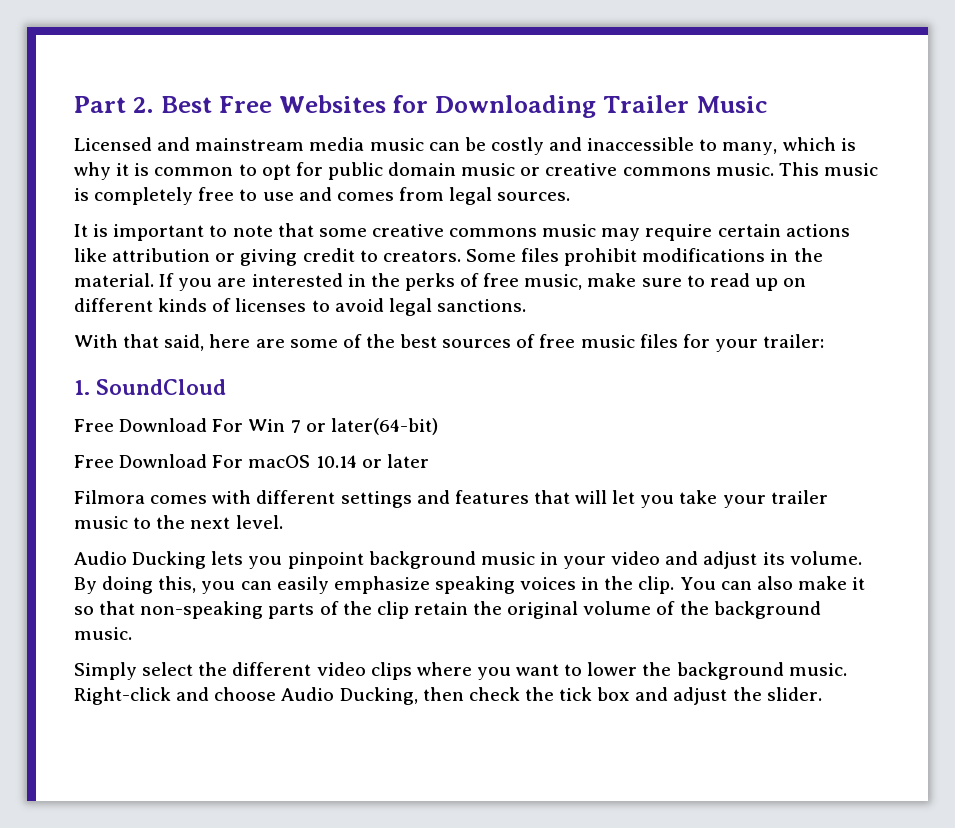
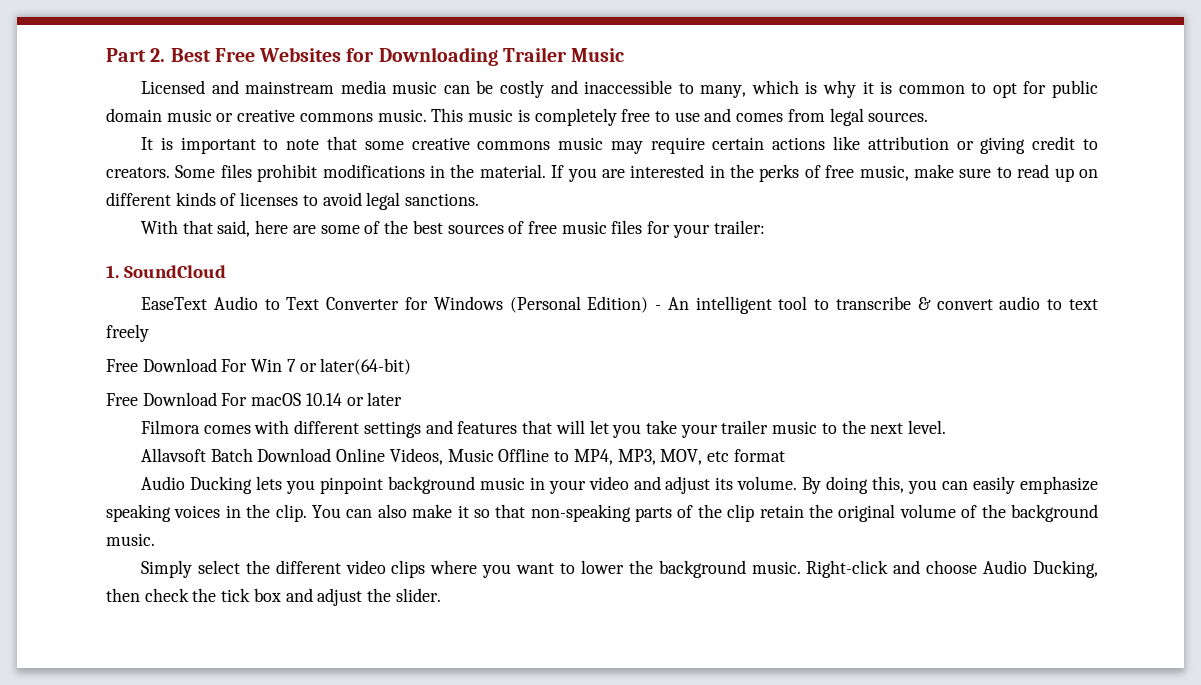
+ EaseText Audio to Text Converter for Windows (Personal Edition) - An intelligent tool to transcribe & convert audio to text freely
+ Allavsoft Batch Download Online Videos, Music Offline to MP4, MP3, MOV, etc format

